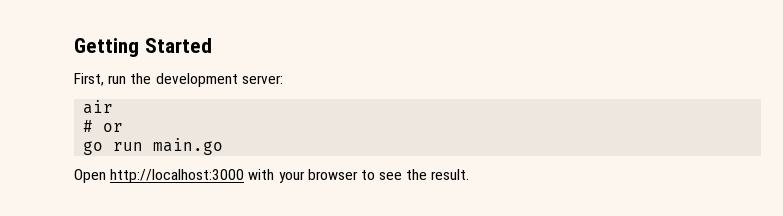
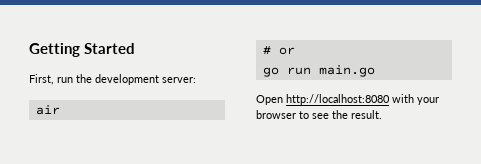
- Open http://localhost:3000 with your browser to see the result.
+ Open http://localhost:8080 with your browser to see the result.

